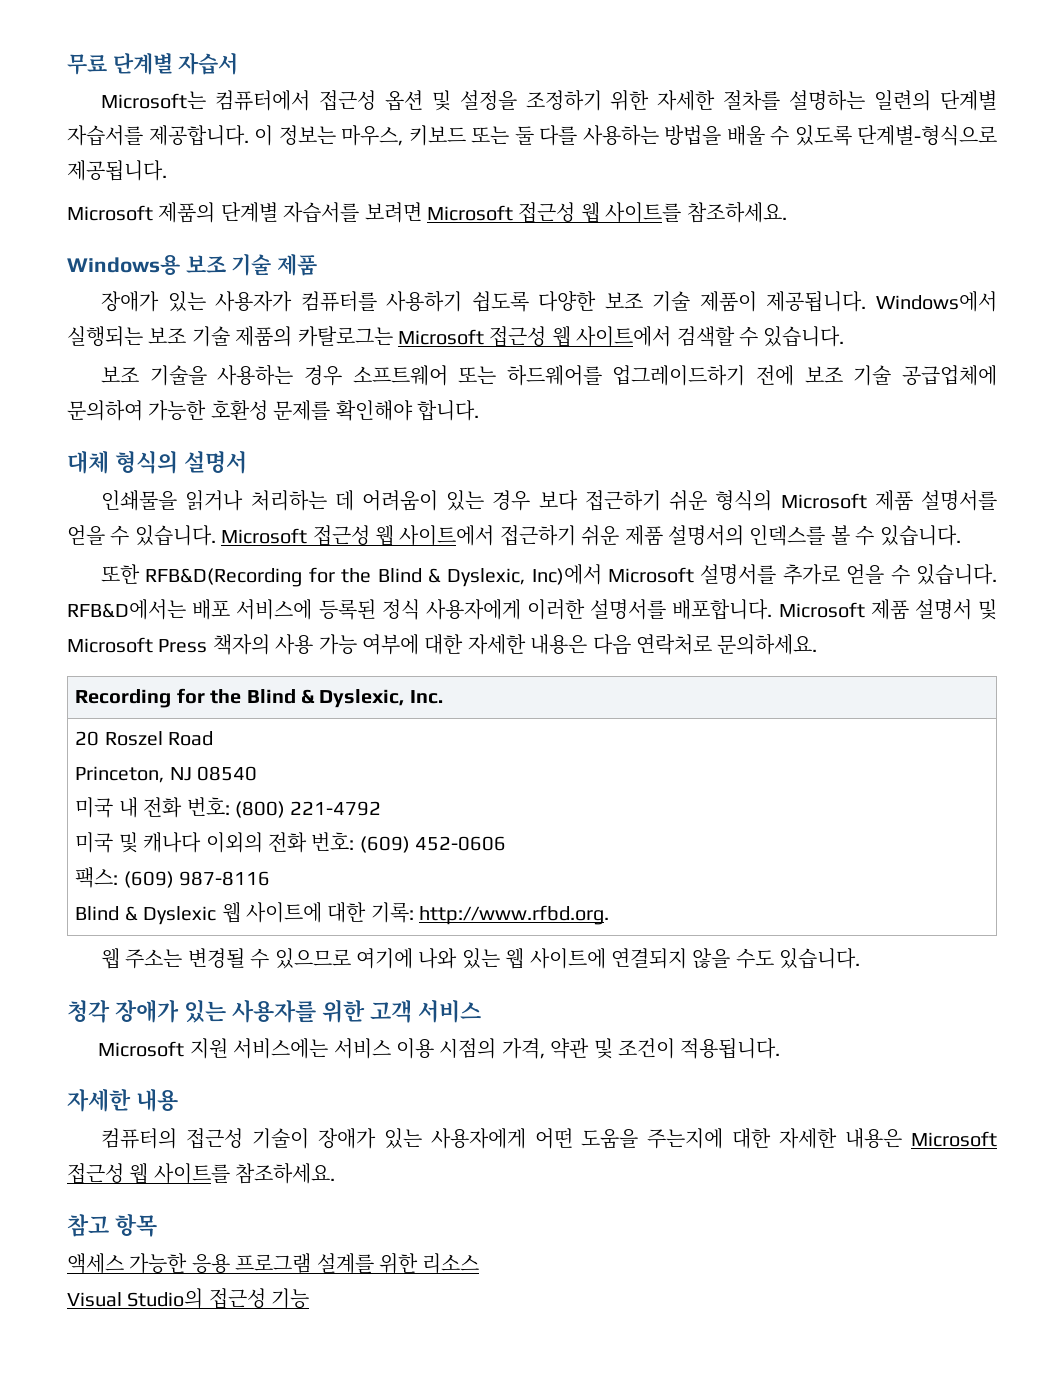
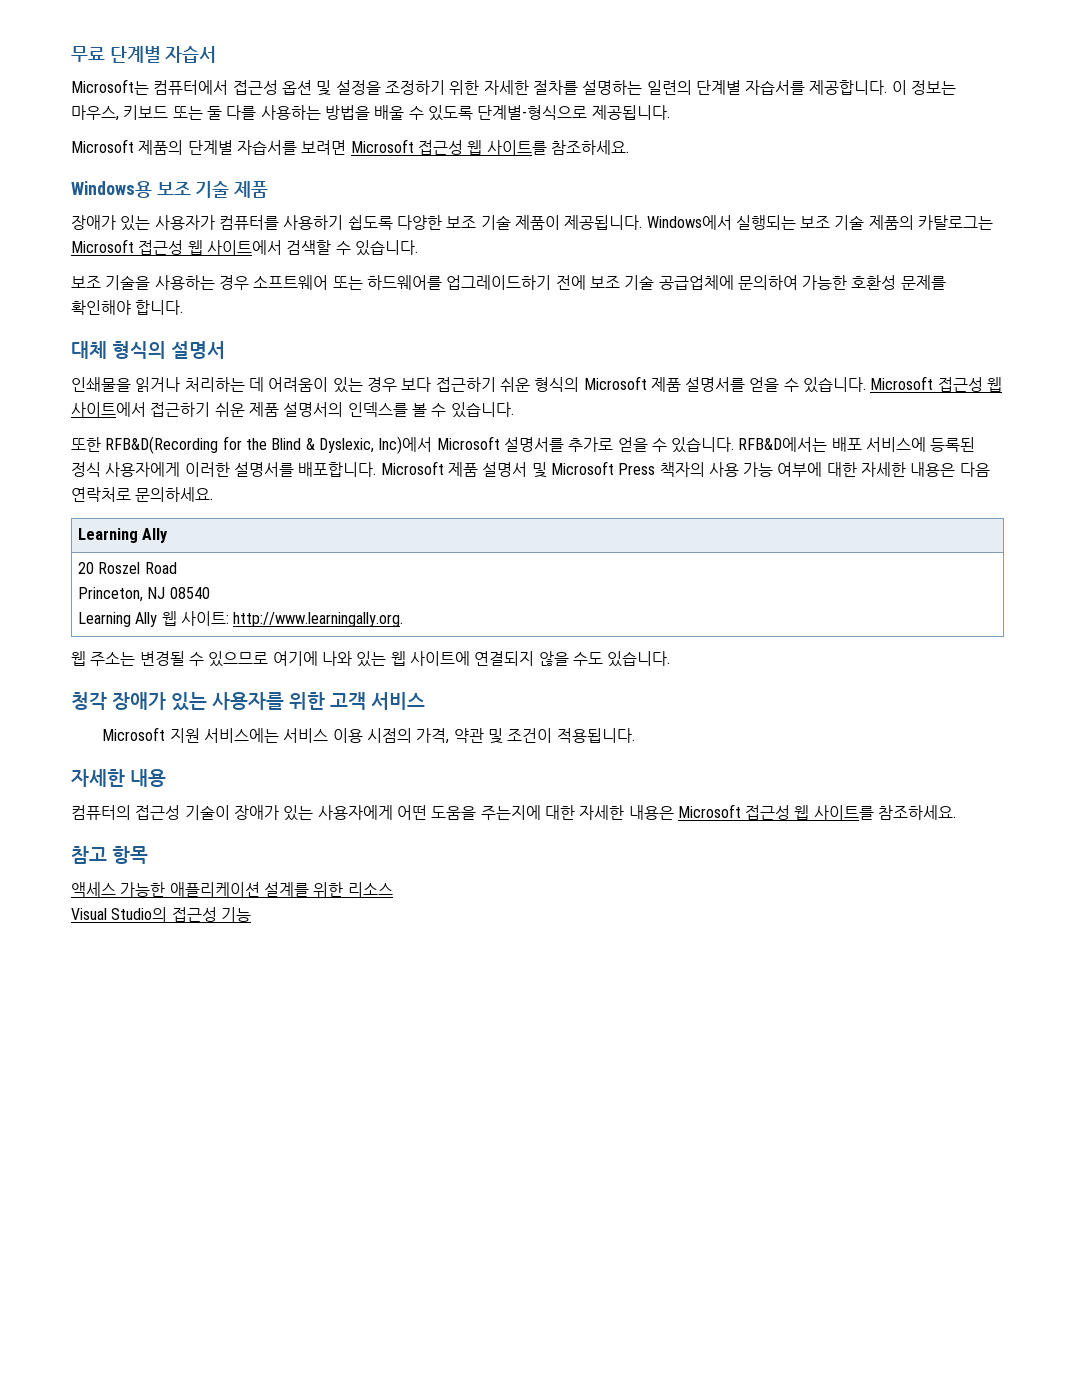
  Microsoft 제품 설명서 및 Microsoft Press 책자의 사용 가능 여부에 대한 자세한 내용은 다음 연락처로 문의하세요.
- Recording for the Blind & Dyslexic, Inc.
+ Learning Ally
  20 Roszel Road
  Princeton, NJ 08540
- 미국 내 전화 번호: (800) 221-4792
- 미국 및 캐나다 이외의 전화 번호: (609) 452-0606
- 팩스: (609) 987-8116
- Blind & Dyslexic 웹 사이트에 대한 기록: http://www.rfbd.org.
+ Learning Ally 웹 사이트: http://www.learningally.org.
- 액세스 가능한 응용 프로그램 설계를 위한 리소스
+ 액세스 가능한 애플리케이션 설계를 위한 리소스

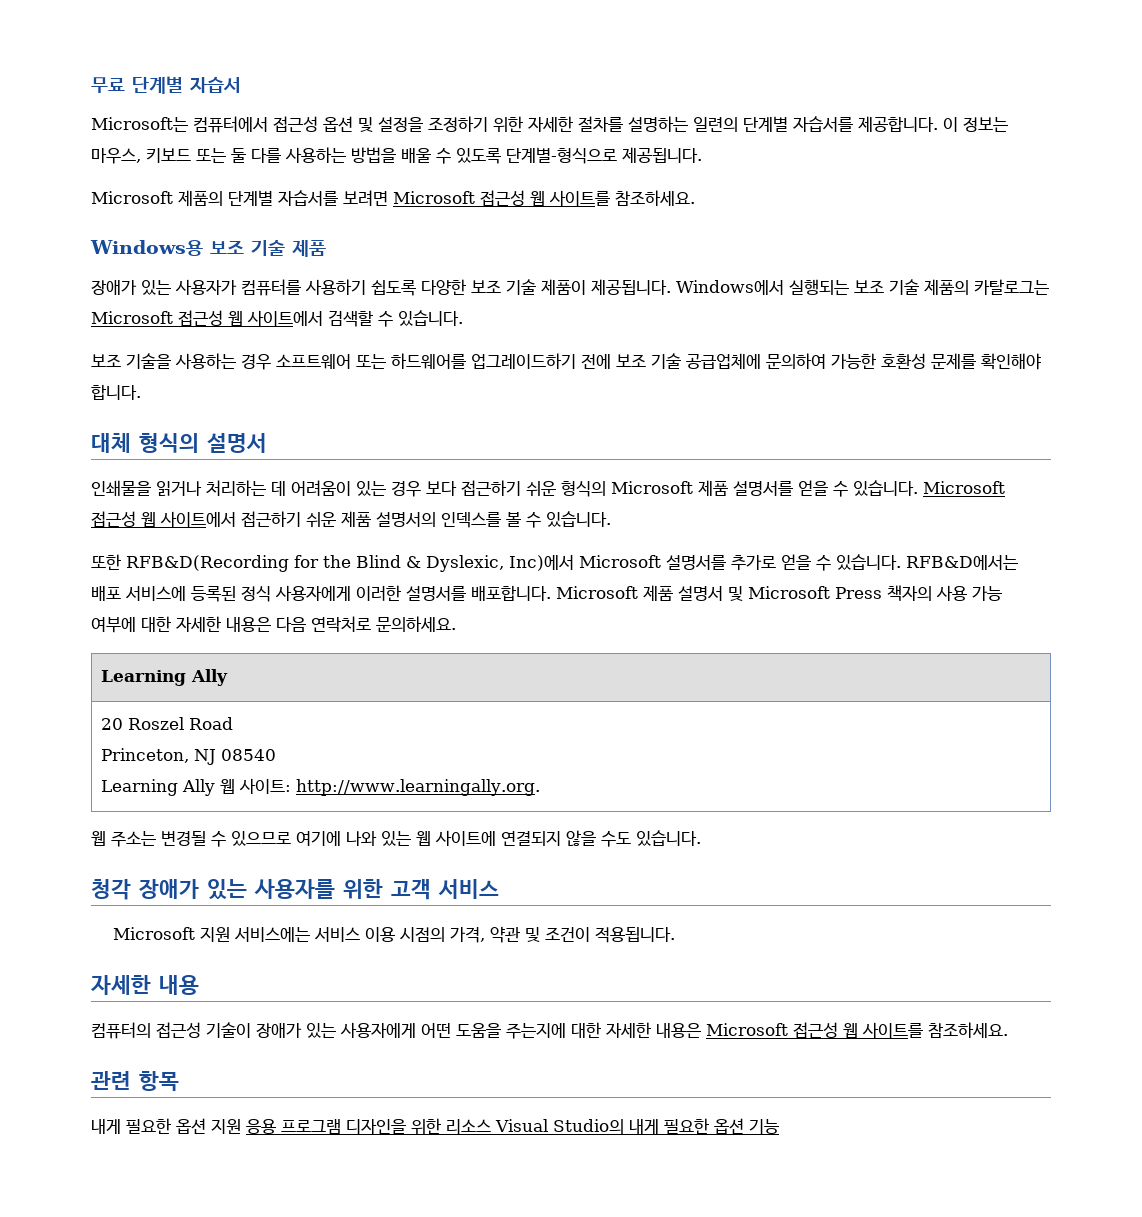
- 참고 항목
+ 관련 항목
- 액세스 가능한 애플리케이션 설계를 위한 리소스
- Visual Studio의 접근성 기능
+ 내게 필요한 옵션 지원 응용 프로그램 디자인을 위한 리소스 Visual Studio의 내게 필요한 옵션 기능

